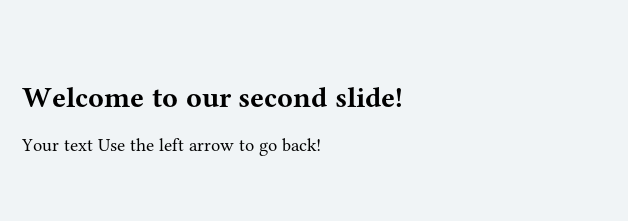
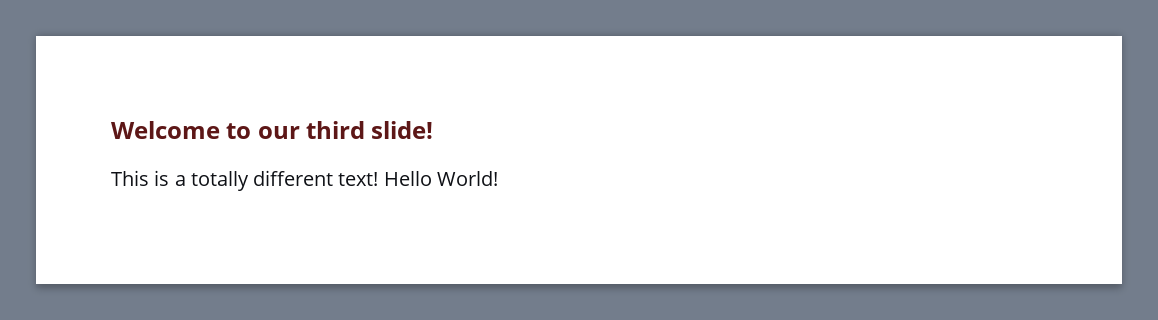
- Welcome to our second slide!
+ Welcome to our third slide!
- Your text Use the left arrow to go back!
+ This is a totally different text! Hello World!

